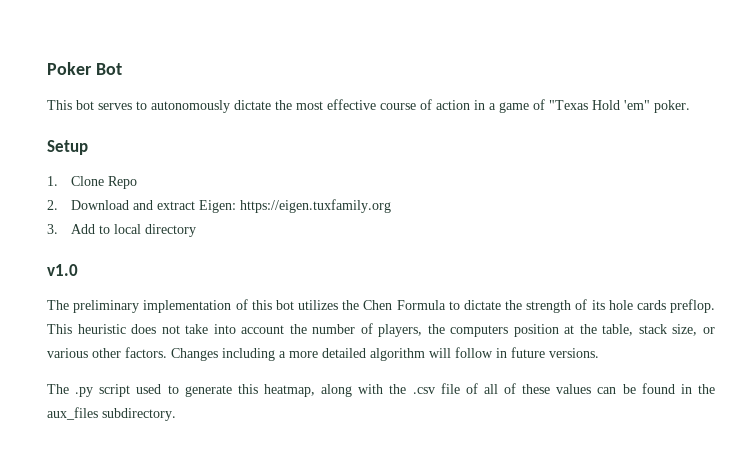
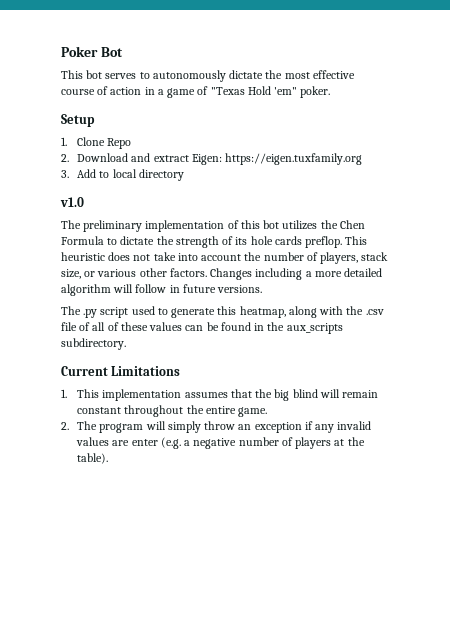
- This heuristic does not take into account the number of players, the computers position at the table, stack size, or various other factors.
+ This heuristic does not take into account the number of players, stack size, or various other factors.
- The .py script used to generate this heatmap, along with the .csv file of all of these values can be found in the aux_files subdirectory.
+ The .py script used to generate this heatmap, along with the .csv file of all of these values can be found in the aux_scripts subdirectory.
+ Current Limitations
+ 1. This implementation assumes that the big blind will remain constant throughout the entire game.
+ 2. The program will simply throw an exception if any invalid values are enter (e.g. a negative number of players at the table).

